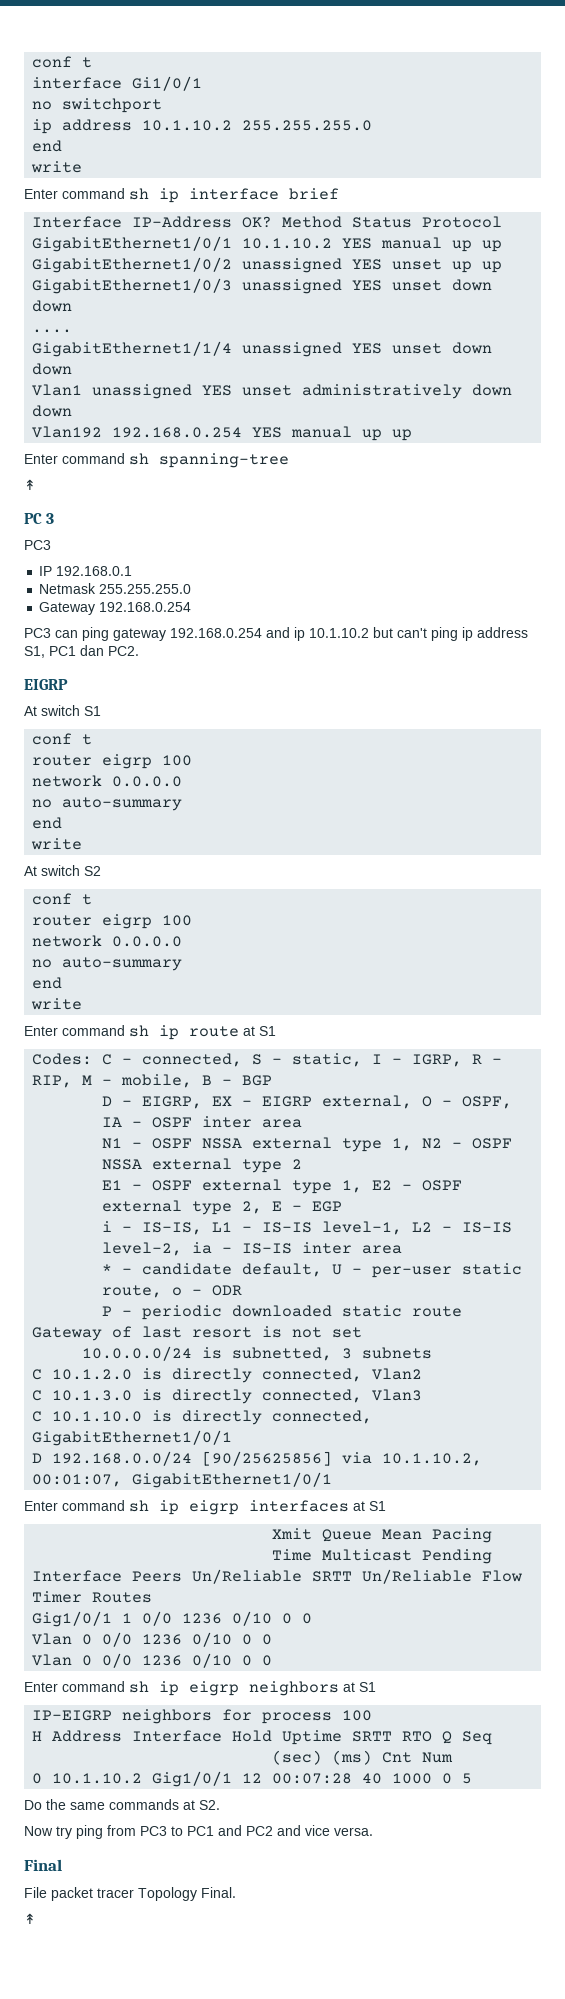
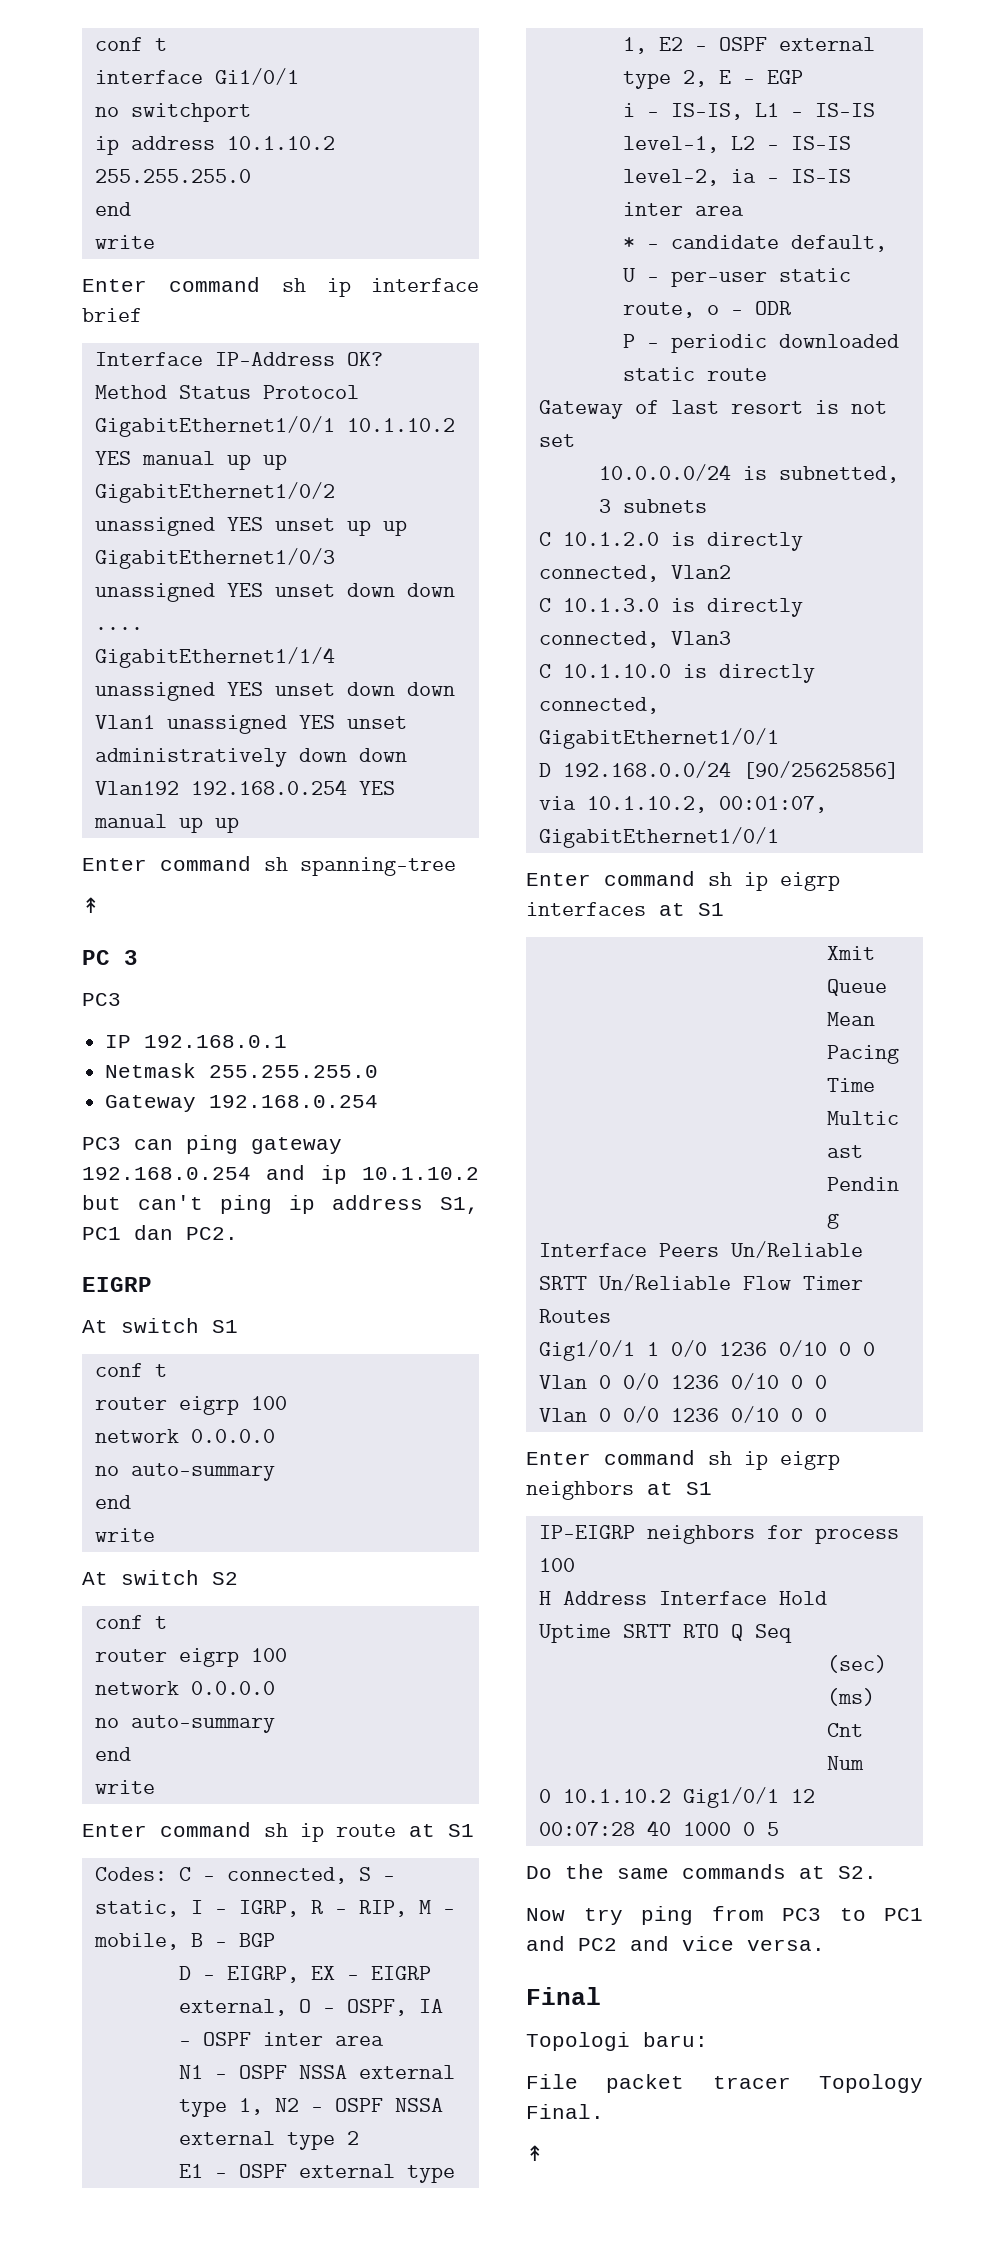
+ Topologi baru:

